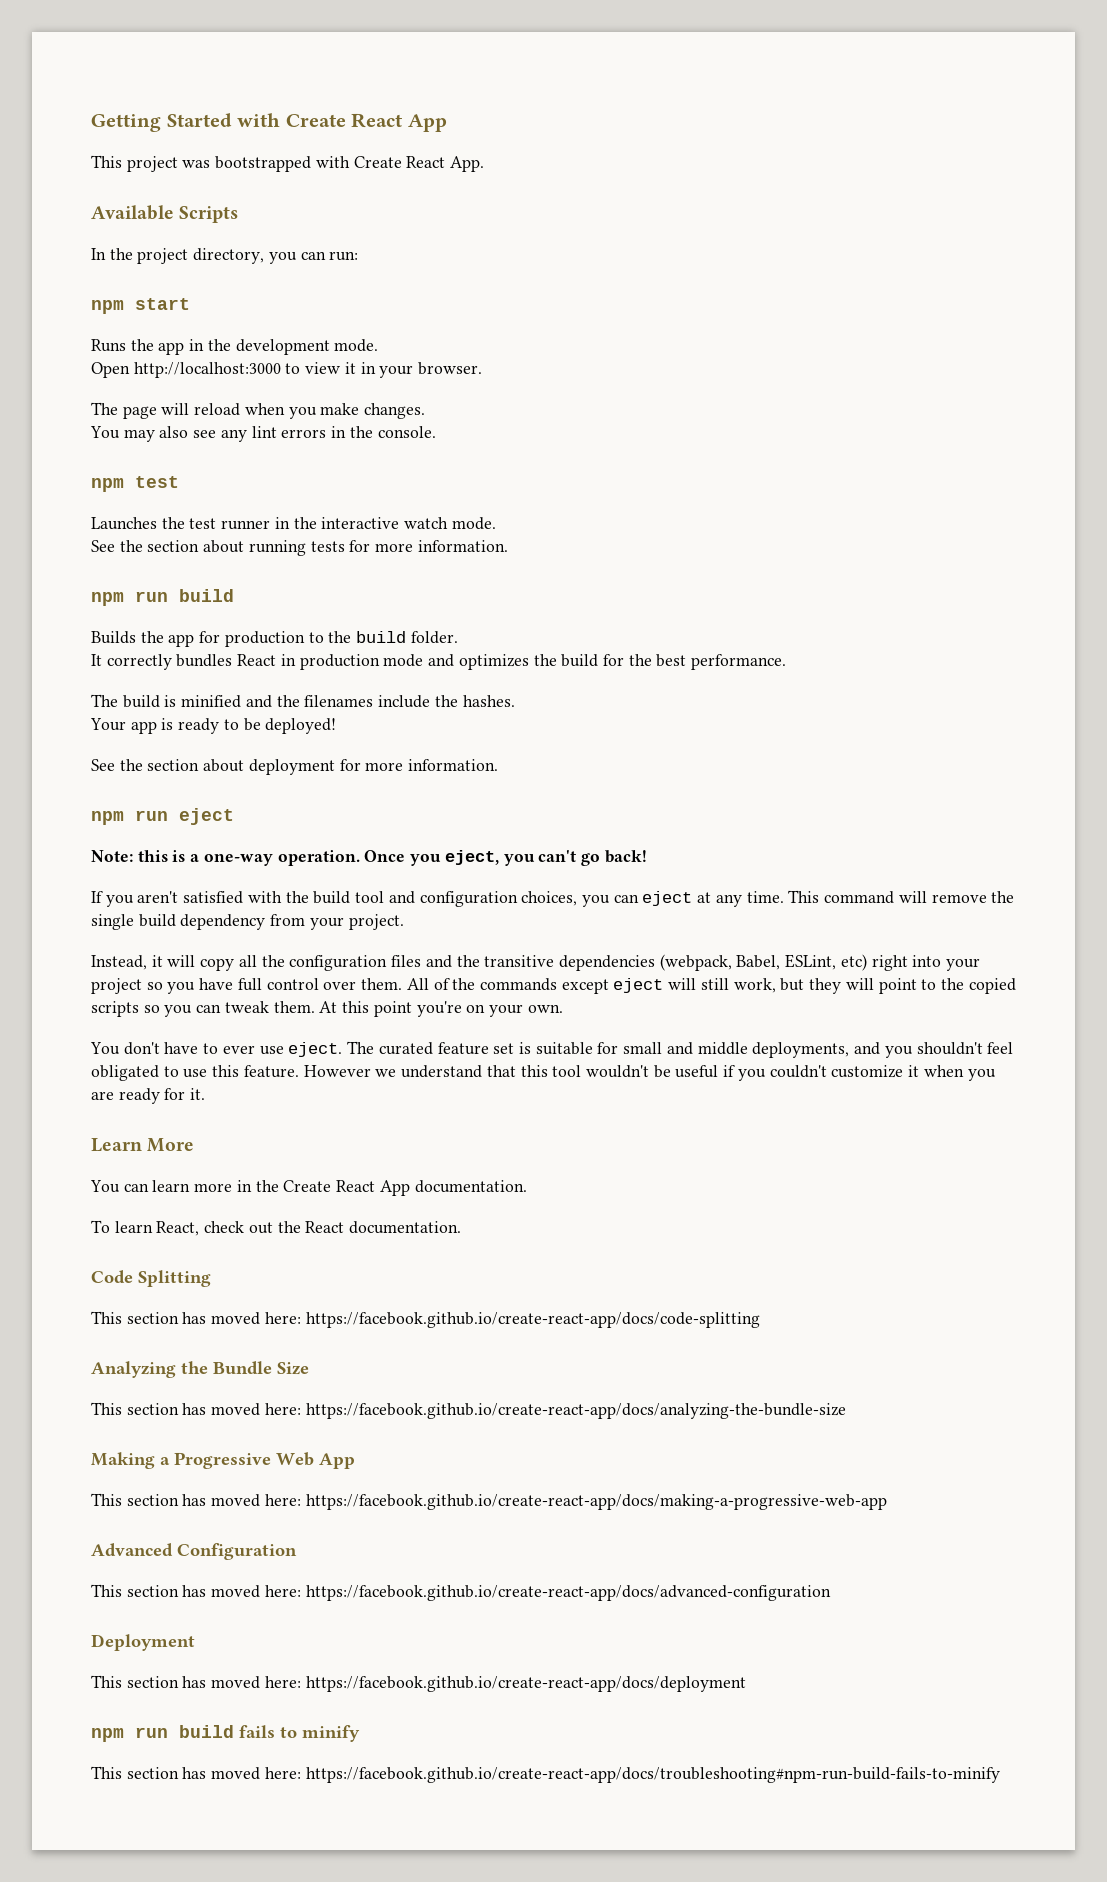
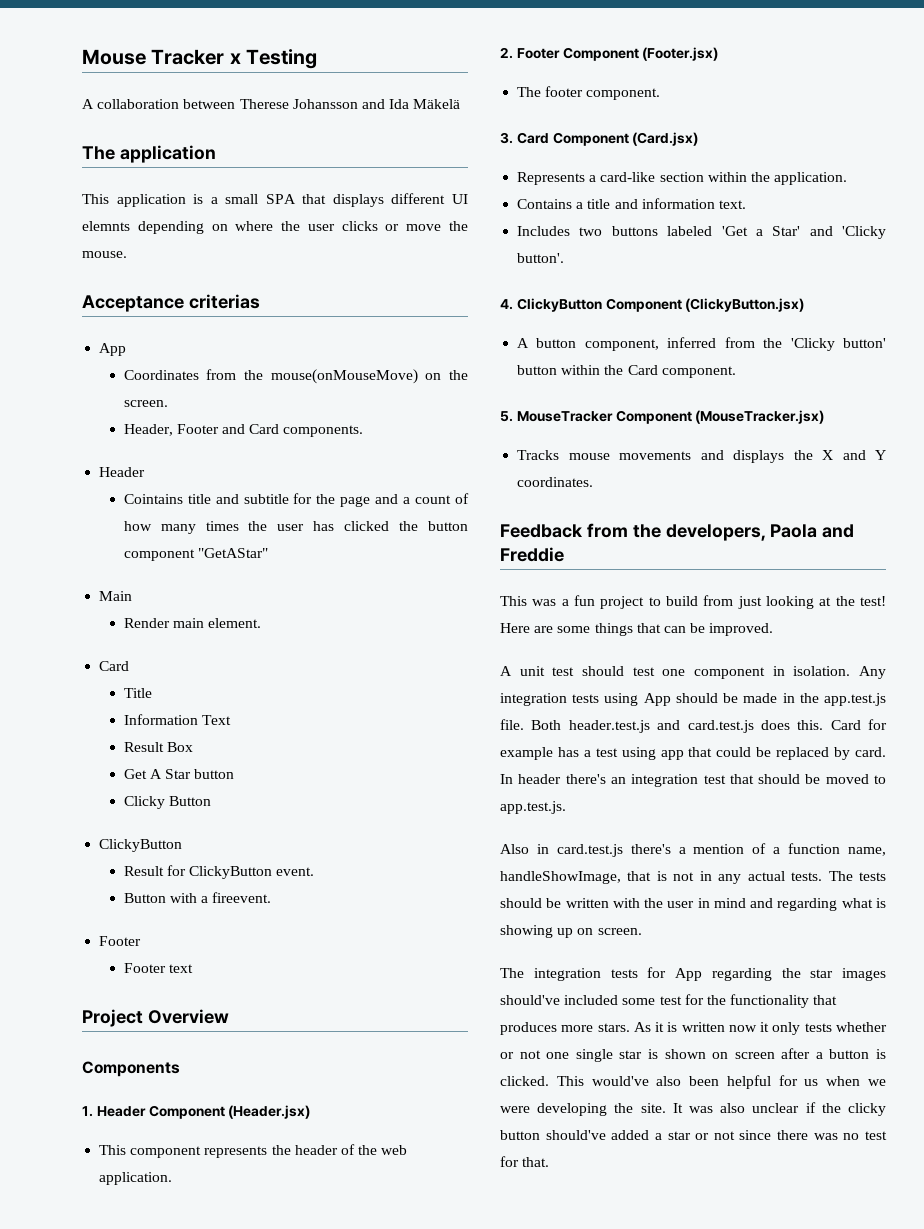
- Getting Started with Create React App
- This project was bootstrapped with Create React App.
- Available Scripts
- In the project directory, you can run:
- npm start
- Runs the app in the development mode.
- Open http://localhost:3000 to view it in your browser.
- The page will reload when you make changes.
- You may also see any lint errors in the console.
- npm test
- Launches the test runner in the interactive watch mode.
- See the section about running tests for more information.
- npm run build
- Builds the app for production to the build folder.
- It correctly bundles React in production mode and optimizes the build for the best performance.
- The build is minified and the filenames include the hashes.
- Your app is ready to be deployed!
- See the section about deployment for more information.
- npm run eject
- Note: this is a one-way operation. Once you eject, you can't go back!
- If you aren't satisfied with the build tool and configuration choices, you can eject at any time. This command will remove the single build dependency from your project.
- Instead, it will copy all the configuration files and the transitive dependencies (webpack, Babel, ESLint, etc) right into your project so you have full control over them. All of the commands except eject will still work, but they will point to the copied scripts so you can tweak them. At this point you're on your own.
- You don't have to ever use eject. The curated feature set is suitable for small and middle deployments, and you shouldn't feel obligated to use this feature. However we understand that this tool wouldn't be useful if you couldn't customize it when you are ready for it.
- Learn More
- You can learn more in the Create React App documentation.
- To learn React, check out the React documentation.
- Code Splitting
- This section has moved here: https://facebook.github.io/create-react-app/docs/code-splitting
- Analyzing the Bundle Size
- This section has moved here: https://facebook.github.io/create-react-app/docs/analyzing-the-bundle-size
- Making a Progressive Web App
- This section has moved here: https://facebook.github.io/create-react-app/docs/making-a-progressive-web-app
- Advanced Configuration
- This section has moved here: https://facebook.github.io/create-react-app/docs/advanced-configuration
- Deployment
- This section has moved here: https://facebook.github.io/create-react-app/docs/deployment
- npm run build fails to minify
- This section has moved here: https://facebook.github.io/create-react-app/docs/troubleshooting#npm-run-build-fails-to-minify
+ Mouse Tracker x Testing
+ A collaboration between Therese Johansson and Ida Mäkelä
+ The application
+ This application is a small SPA that displays different UI elemnts depending on where the user clicks or move the mouse.
+ Acceptance criterias
+ App
+ Coordinates from the mouse(onMouseMove) on the screen.
+ Header, Footer and Card components.
+ Header
+ Cointains title and subtitle for the page and a count of how many times the user has clicked the button component "GetAStar"
+ Main
+ Render main element.
+ Card
+ Title
+ Information Text
+ Result Box
+ Get A Star button
+ Clicky Button
+ ClickyButton
+ Result for ClickyButton event.
+ Button with a fireevent.
+ Footer
+ Footer text
+ Project Overview
+ Components
+ 1. Header Component (Header.jsx)
+ This component represents the header of the web application.
+ 2. Footer Component (Footer.jsx)
+ The footer component.
+ 3. Card Component (Card.jsx)
+ Represents a card-like section within the application.
+ Contains a title and information text.
+ Includes two buttons labeled 'Get a Star' and 'Clicky button'.
+ 4. ClickyButton Component (ClickyButton.jsx)
+ A button component, inferred from the 'Clicky button' button within the Card component.
+ 5. MouseTracker Component (MouseTracker.jsx)
+ Tracks mouse movements and displays the X and Y coordinates.
+ Feedback from the developers, Paola and Freddie
+ This was a fun project to build from just looking at the test! Here are some things that can be improved.
+ A unit test should test one component in isolation. Any integration tests using App should be made in the app.test.js file. Both header.test.js and card.test.js does this. Card for example has a test using app that could be replaced by card. In header there's an integration test that should be moved to app.test.js.
+ Also in card.test.js there's a mention of a function name, handleShowImage, that is not in any actual tests. The tests should be written with the user in mind and regarding what is showing up on screen.
+ The integration tests for App regarding the star images should've included some test for the functionality that produces more stars. As it is written now it only tests whether or not one single star is shown on screen after a button is clicked. This would've also been helpful for us when we were developing the site. It was also unclear if the clicky button should've added a star or not since there was no test for that.

